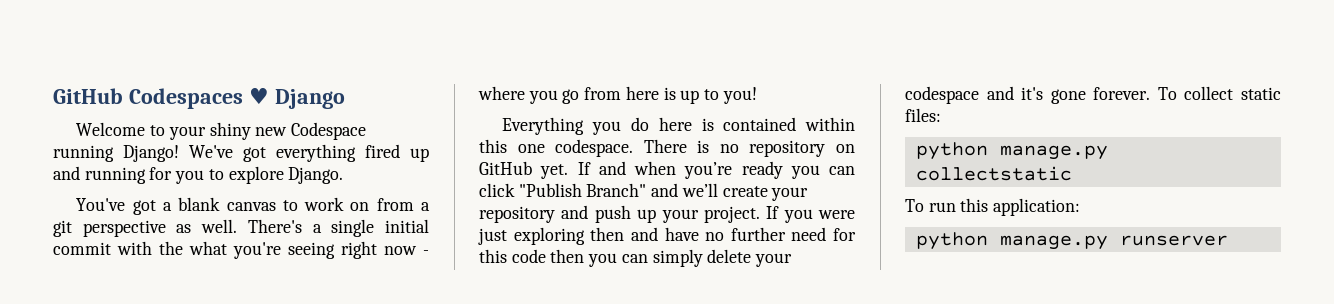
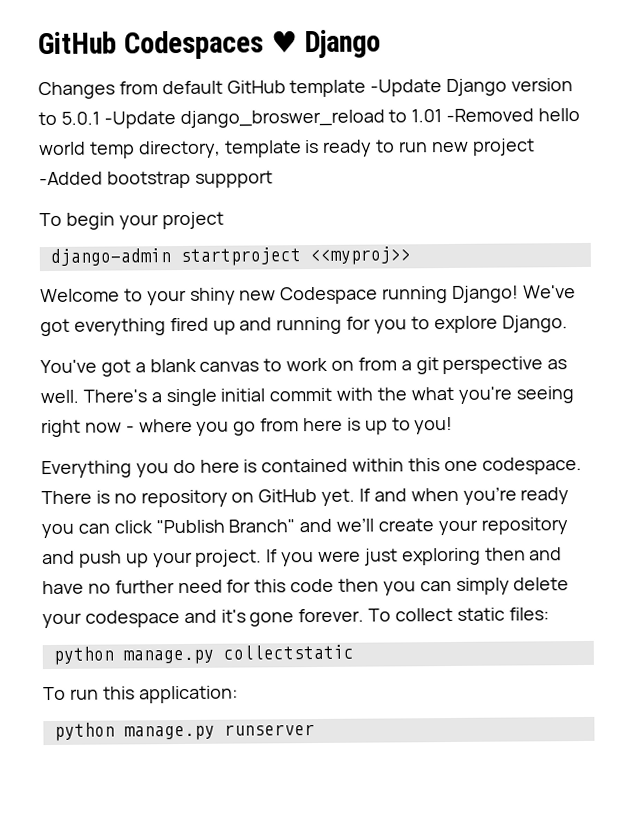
+ Changes from default GitHub template -Update Django version to 5.0.1 -Update django_broswer_reload to 1.01 -Removed hello world temp directory, template is ready to run new project -Added bootstrap suppport
+ To begin your project
+ django-admin startproject <<myproj>>

